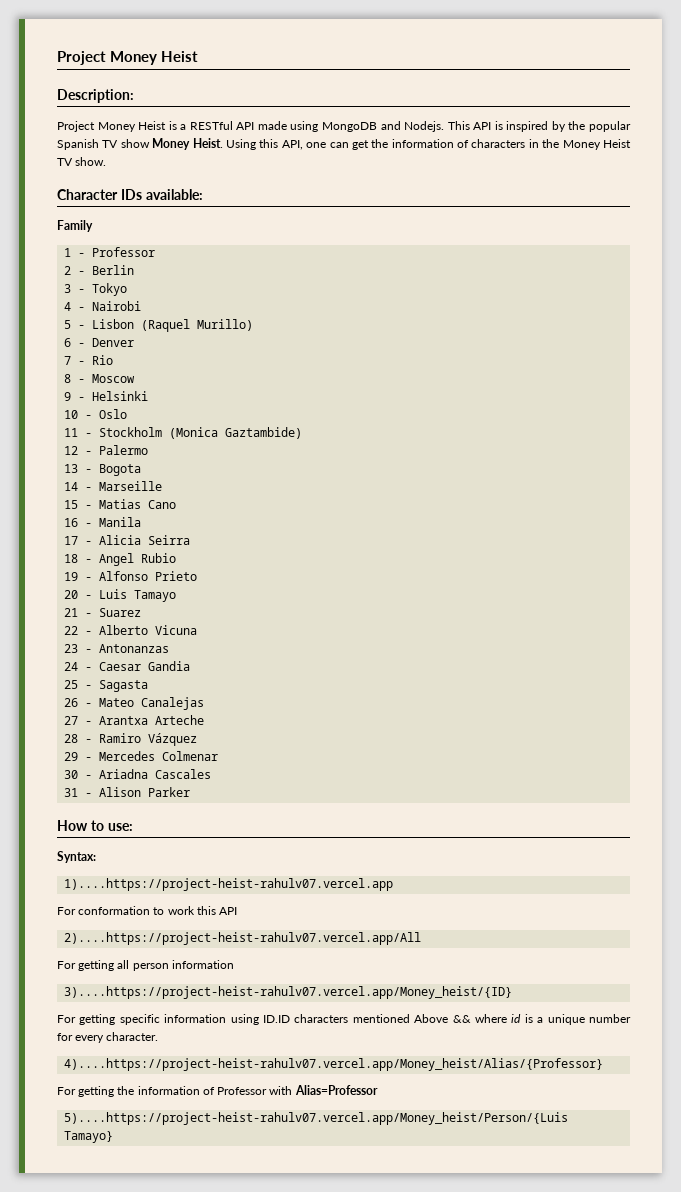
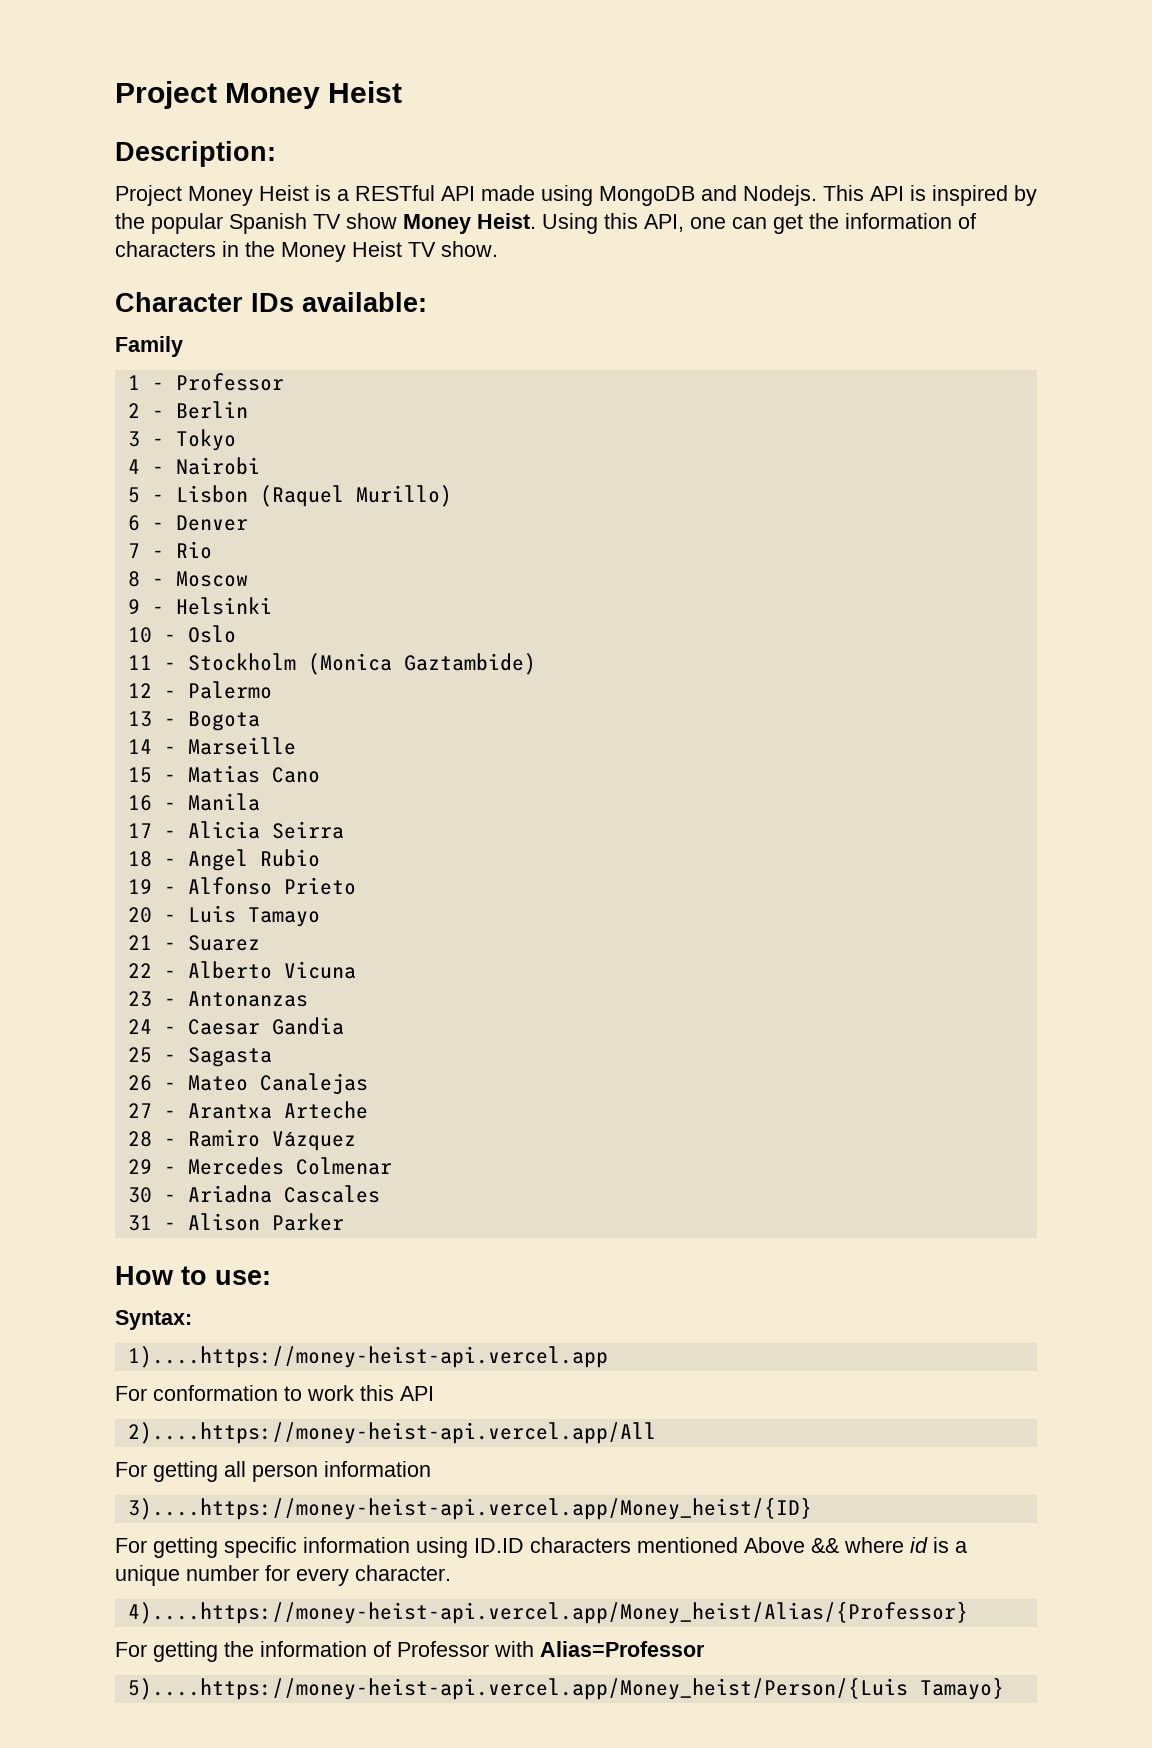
- 1)....https://project-heist-rahulv07.vercel.app
+ 1)....https://money-heist-api.vercel.app
- 2)....https://project-heist-rahulv07.vercel.app/All
+ 2)....https://money-heist-api.vercel.app/All
- 3)....https://project-heist-rahulv07.vercel.app/Money_heist/{ID}
+ 3)....https://money-heist-api.vercel.app/Money_heist/{ID}
- 4)....https://project-heist-rahulv07.vercel.app/Money_heist/Alias/{Professor}
+ 4)....https://money-heist-api.vercel.app/Money_heist/Alias/{Professor}
- 5)....https://project-heist-rahulv07.vercel.app/Money_heist/Person/{Luis Tamayo}
+ 5)....https://money-heist-api.vercel.app/Money_heist/Person/{Luis Tamayo}

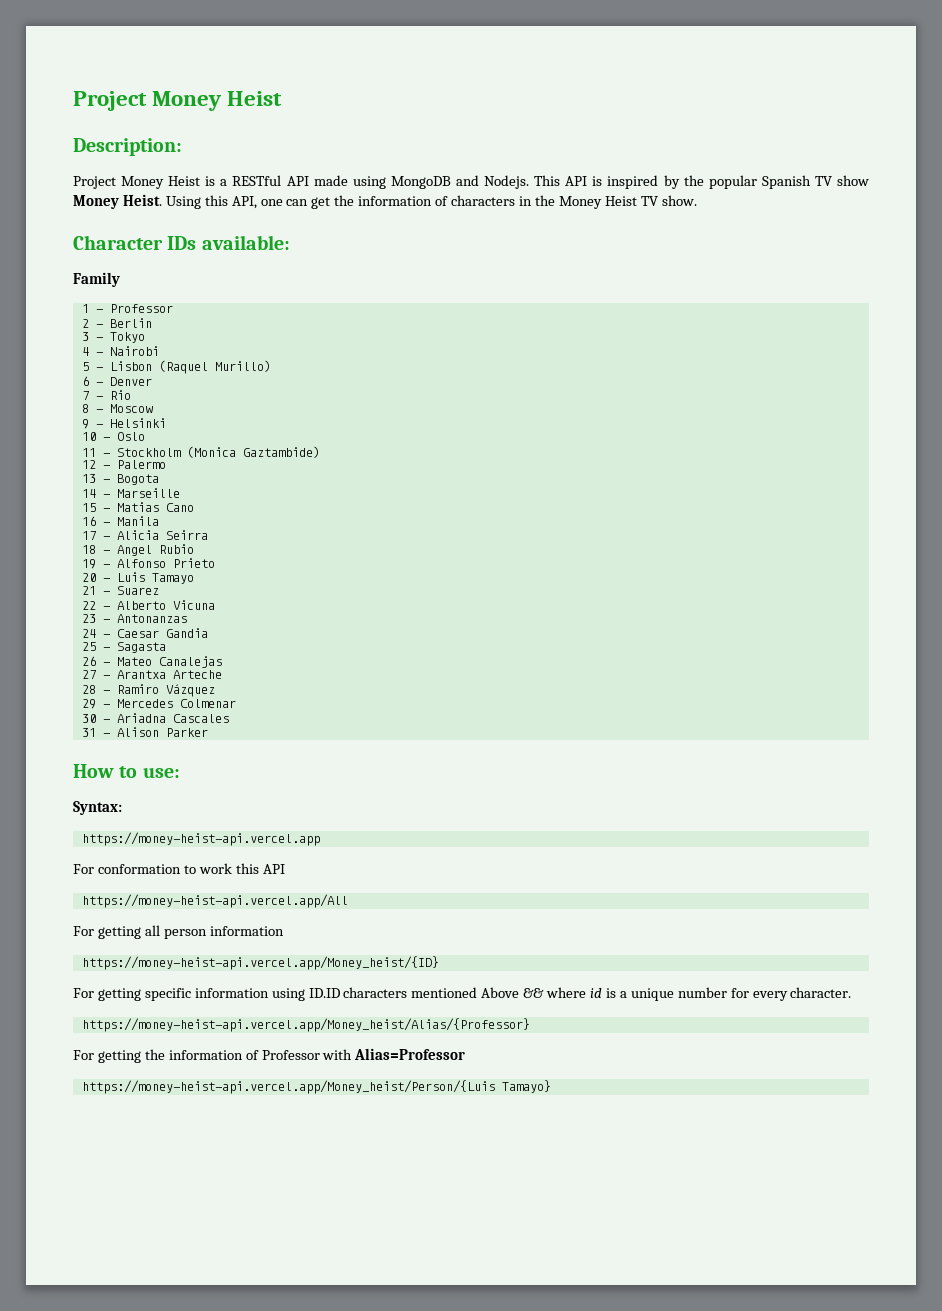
- 1)....https://money-heist-api.vercel.app
+ https://money-heist-api.vercel.app
- 2)....https://money-heist-api.vercel.app/All
+ https://money-heist-api.vercel.app/All
- 3)....https://money-heist-api.vercel.app/Money_heist/{ID}
+ https://money-heist-api.vercel.app/Money_heist/{ID}
- 4)....https://money-heist-api.vercel.app/Money_heist/Alias/{Professor}
+ https://money-heist-api.vercel.app/Money_heist/Alias/{Professor}
- 5)....https://money-heist-api.vercel.app/Money_heist/Person/{Luis Tamayo}
+ https://money-heist-api.vercel.app/Money_heist/Person/{Luis Tamayo}

